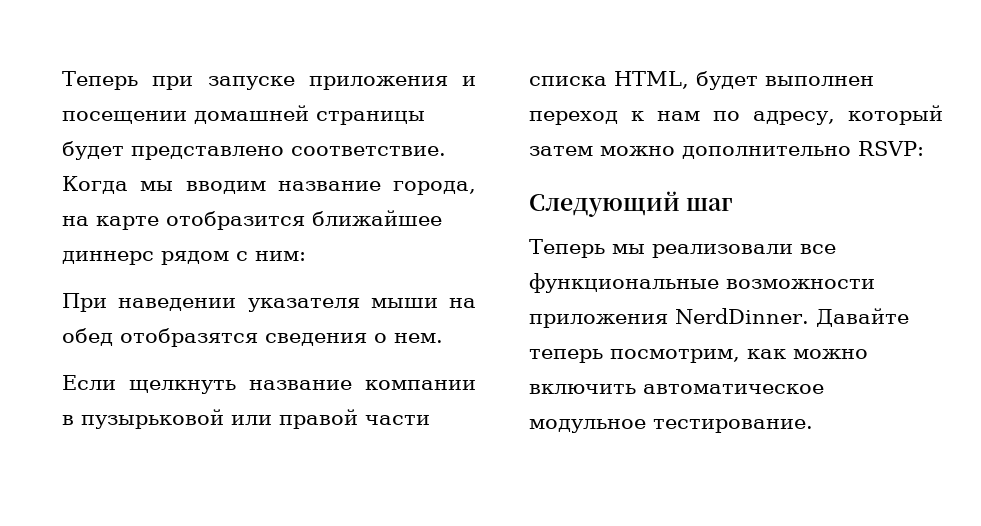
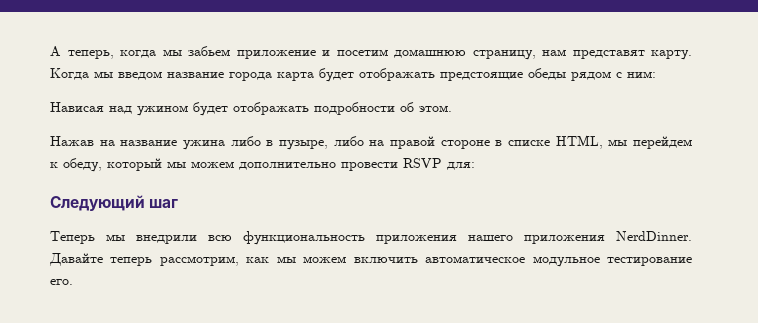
- Теперь при запуске приложения и посещении домашней страницы будет представлено соответствие. Когда мы вводим название города, на карте отобразится ближайшее диннерс рядом с ним:
- При наведении указателя мыши на обед отобразятся сведения о нем.
- Если щелкнуть название компании в пузырьковой или правой части списка HTML, будет выполнен переход к нам по адресу, который затем можно дополнительно RSVP:
+ А теперь, когда мы забьем приложение и посетим домашнюю страницу, нам представят карту. Когда мы введом название города карта будет отображать предстоящие обеды рядом с ним:
+ Нависая над ужином будет отображать подробности об этом.
+ Нажав на название ужина либо в пузыре, либо на правой стороне в списке HTML, мы перейдем к обеду, который мы можем дополнительно провести RSVP для:
  Следующий шаг
- Теперь мы реализовали все функциональные возможности приложения NerdDinner. Давайте теперь посмотрим, как можно включить автоматическое модульное тестирование.
+ Теперь мы внедрили всю функциональность приложения нашего приложения NerdDinner. Давайте теперь рассмотрим, как мы можем включить автоматическое модульное тестирование его.

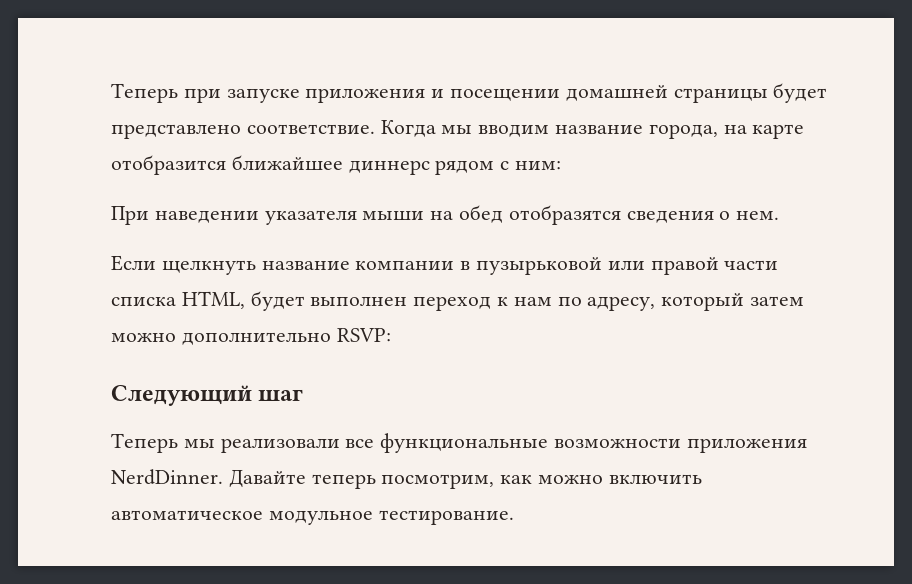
- А теперь, когда мы забьем приложение и посетим домашнюю страницу, нам представят карту. Когда мы введом название города карта будет отображать предстоящие обеды рядом с ним:
- Нависая над ужином будет отображать подробности об этом.
- Нажав на название ужина либо в пузыре, либо на правой стороне в списке HTML, мы перейдем к обеду, который мы можем дополнительно провести RSVP для:
+ Теперь при запуске приложения и посещении домашней страницы будет представлено соответствие. Когда мы вводим название города, на карте отобразится ближайшее диннерс рядом с ним:
+ При наведении указателя мыши на обед отобразятся сведения о нем.
+ Если щелкнуть название компании в пузырьковой или правой части списка HTML, будет выполнен переход к нам по адресу, который затем можно дополнительно RSVP:
  Следующий шаг
- Теперь мы внедрили всю функциональность приложения нашего приложения NerdDinner. Давайте теперь рассмотрим, как мы можем включить автоматическое модульное тестирование его.
+ Теперь мы реализовали все функциональные возможности приложения NerdDinner. Давайте теперь посмотрим, как можно включить автоматическое модульное тестирование.

